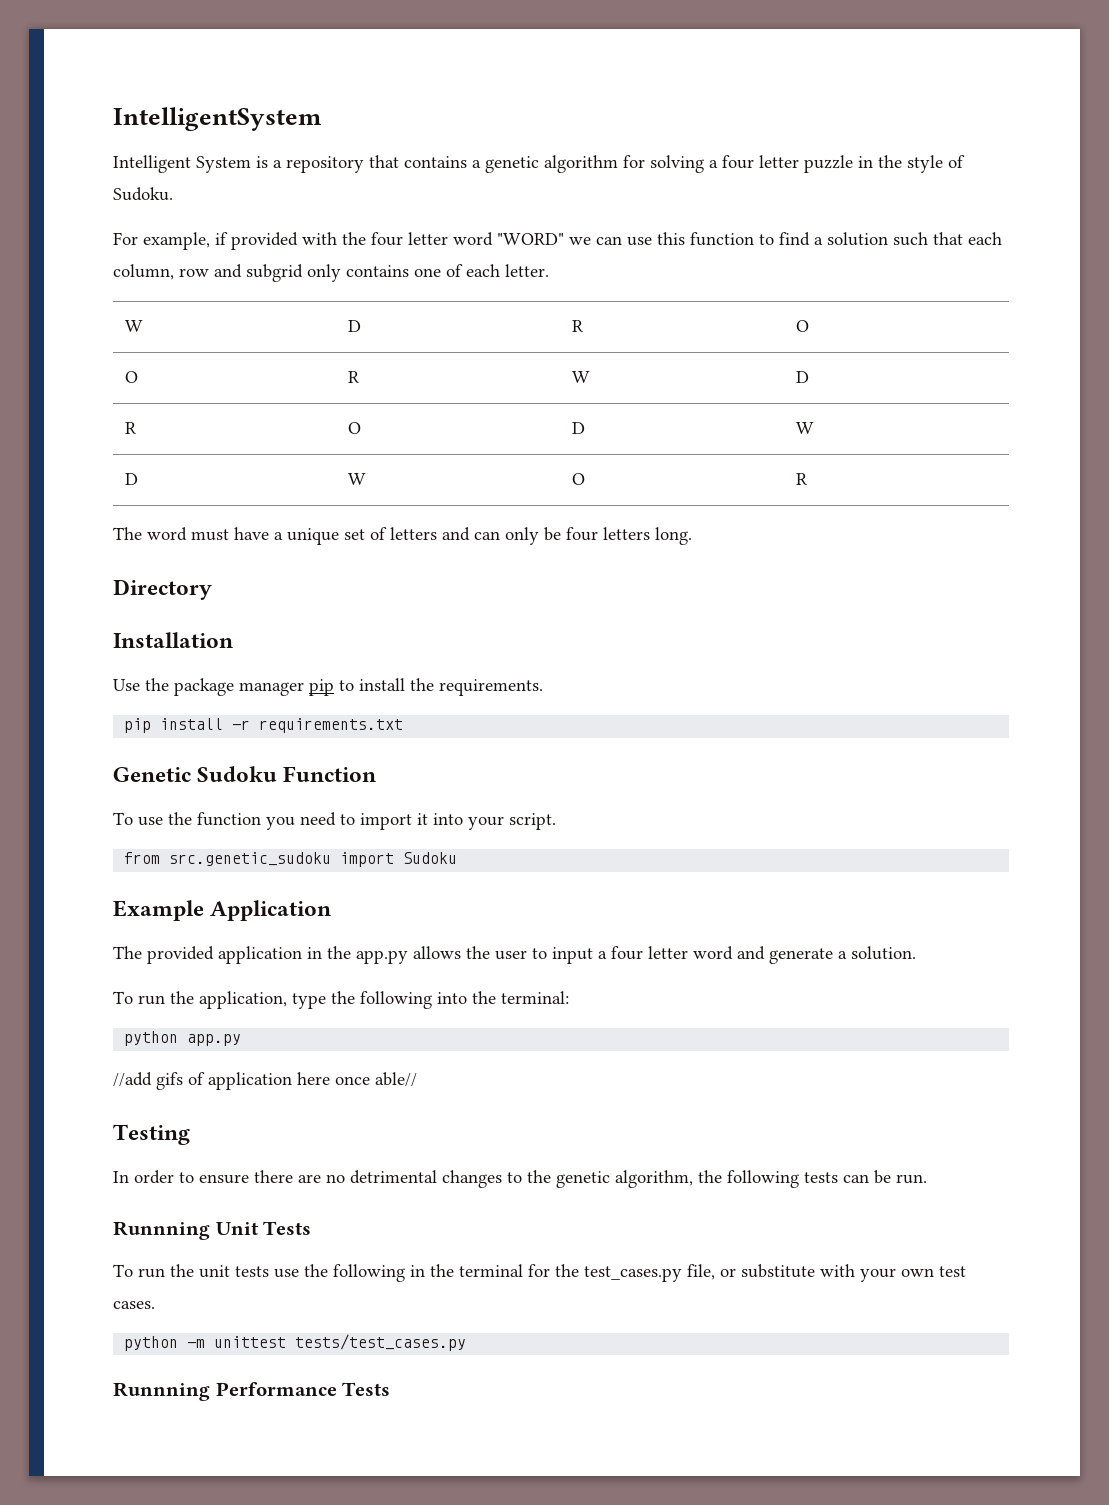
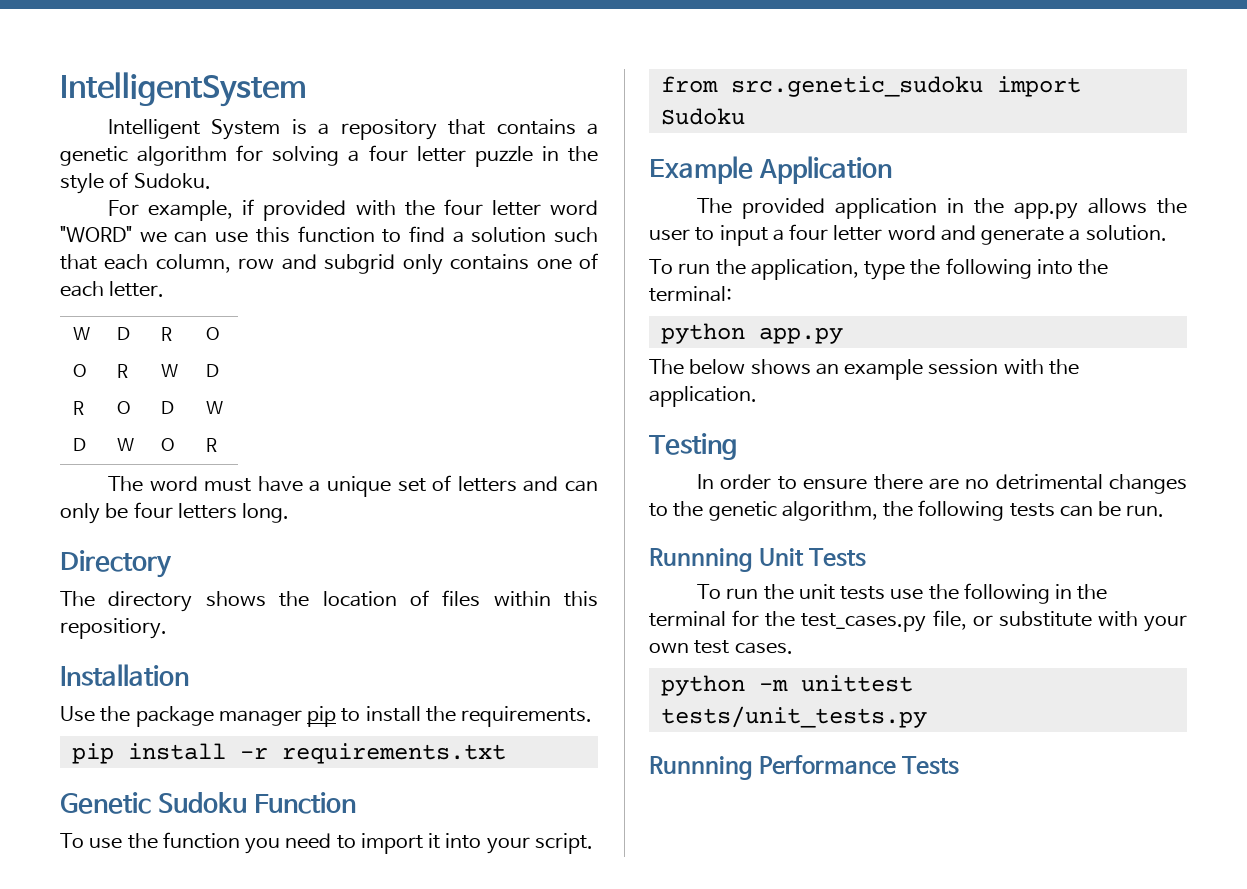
+ The directory shows the location of files within this repositiory.
- //add gifs of application here once able//
+ The below shows an example session with the application.
- python -m unittest tests/test_cases.py
+ python -m unittest tests/unit_tests.py

